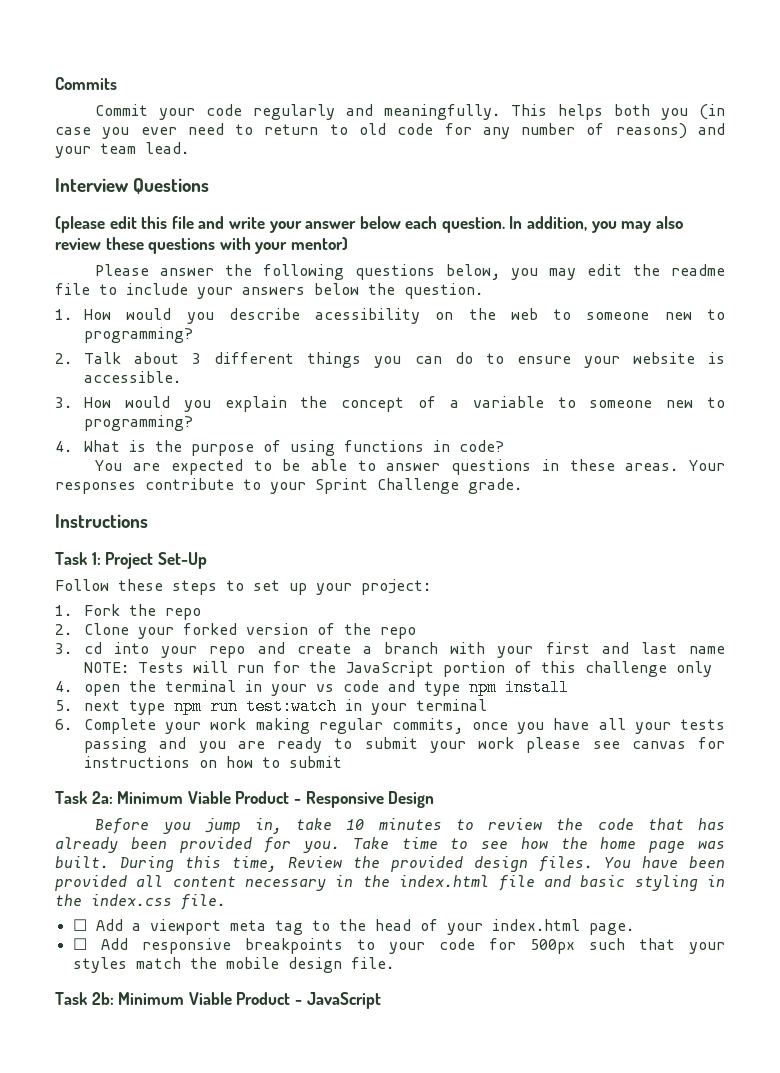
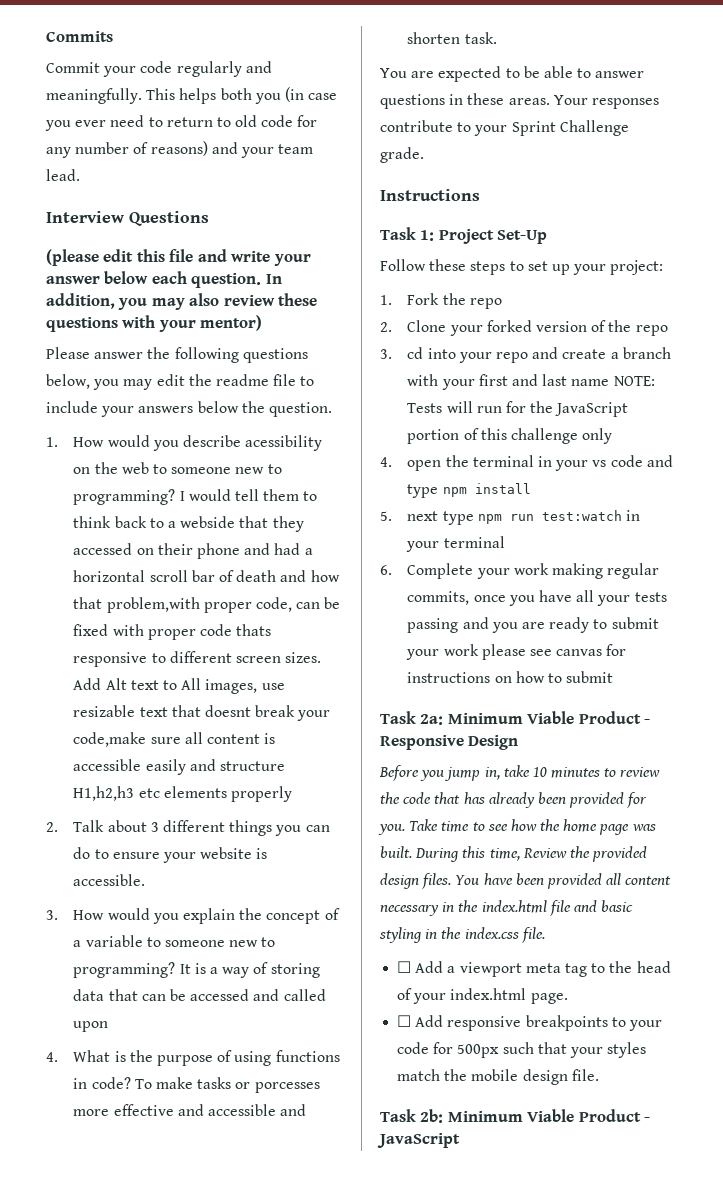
+ I would tell them to think back to a webside that they accessed on their phone and had a horizontal scroll bar of death and how that problem,with proper code, can be fixed with proper code thats responsive to different screen sizes. Add Alt text to All images, use resizable text that doesnt break your code,make sure all content is accessible easily and structure H1,h2,h3 etc elements properly
+ It is a way of storing data that can be accessed and called upon
+ To make tasks or porcesses more effective and accessible and shorten task.

